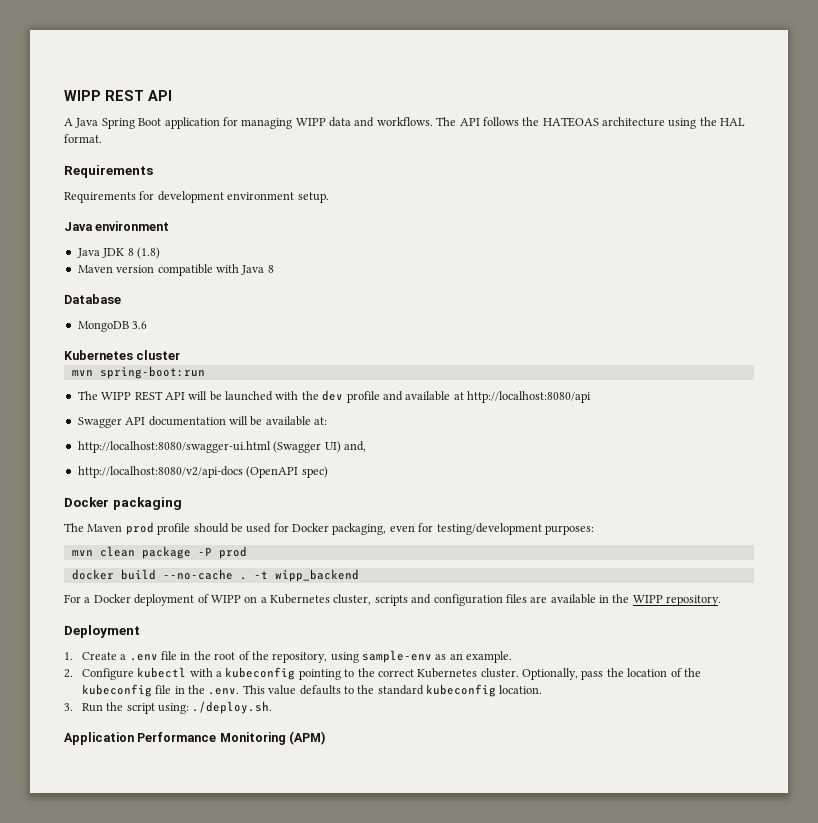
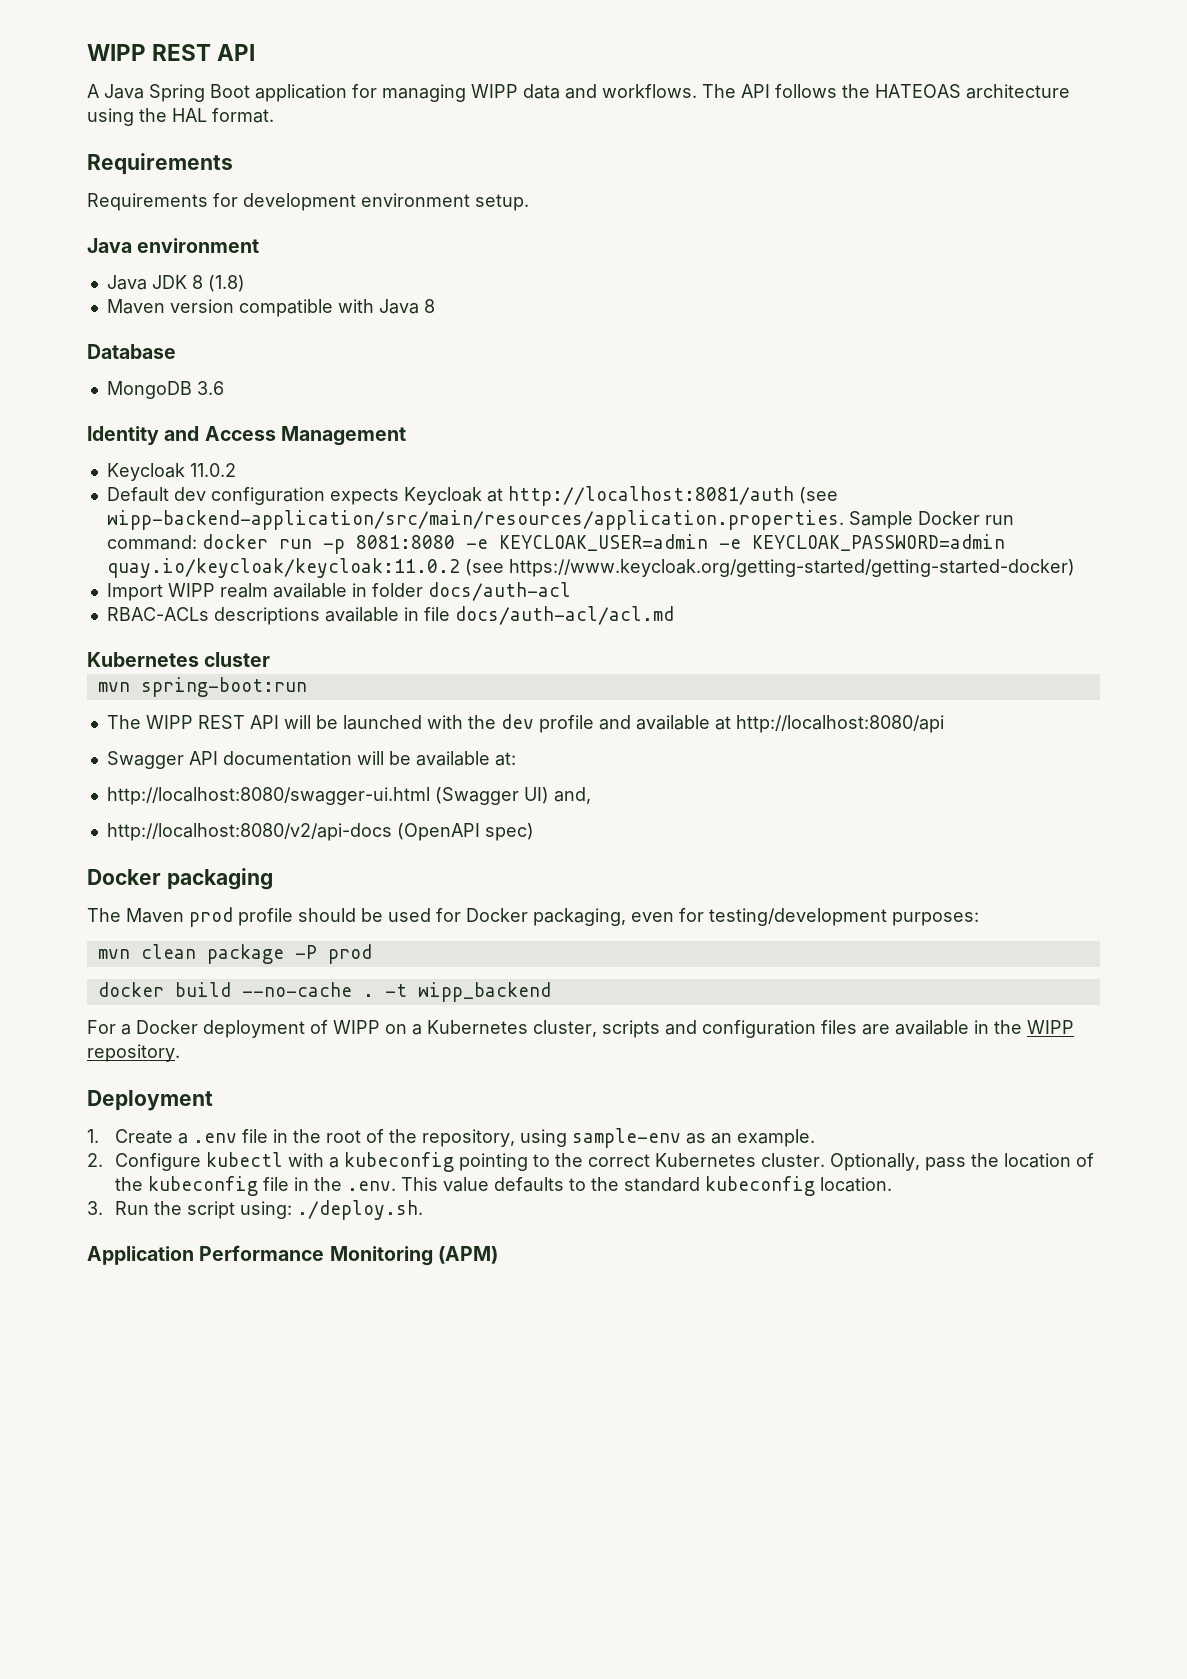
+ Identity and Access Management
+ Keycloak 11.0.2
+ Default dev configuration expects Keycloak at http://localhost:8081/auth (see wipp-backend-application/src/main/resources/application.properties. Sample Docker run command: docker run -p 8081:8080 -e KEYCLOAK_USER=admin -e KEYCLOAK_PASSWORD=admin quay.io/keycloak/keycloak:11.0.2 (see https://www.keycloak.org/getting-started/getting-started-docker)
+ Import WIPP realm available in folder docs/auth-acl
+ RBAC-ACLs descriptions available in file docs/auth-acl/acl.md

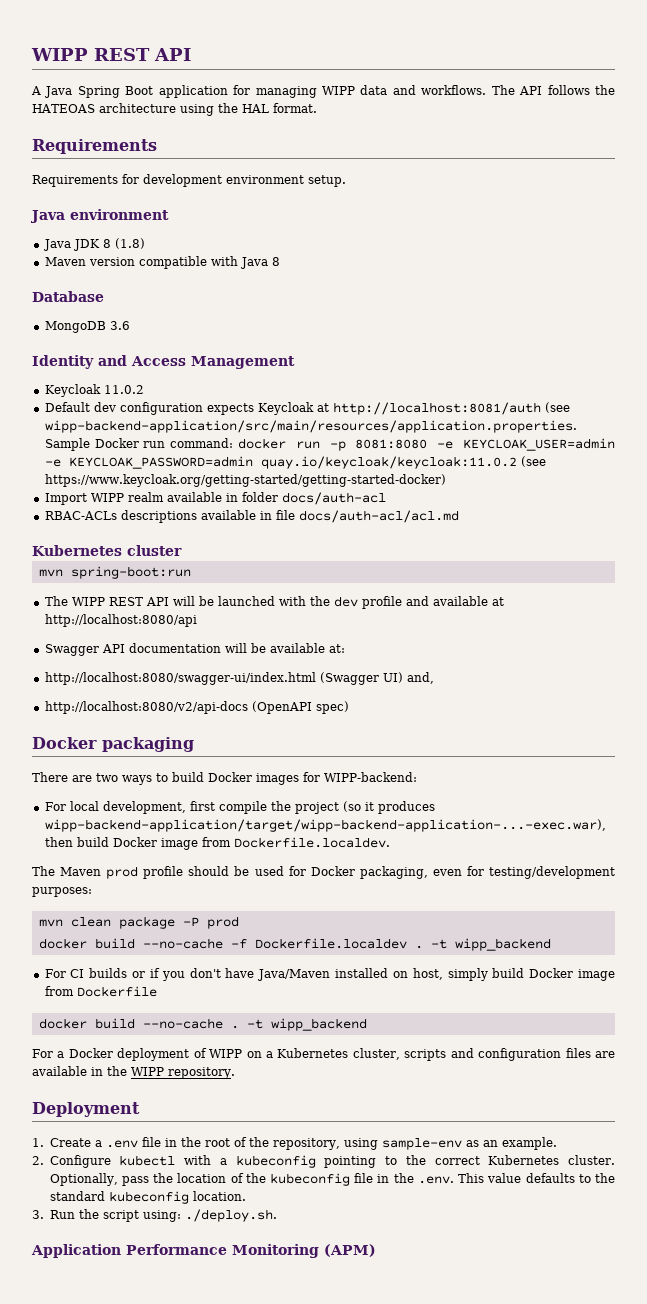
- http://localhost:8080/swagger-ui.html (Swagger UI) and,
+ http://localhost:8080/swagger-ui/index.html (Swagger UI) and,
+ There are two ways to build Docker images for WIPP-backend:
+ For local development, first compile the project (so it produces wipp-backend-application/target/wipp-backend-application-...-exec.war), then build Docker image from Dockerfile.localdev.
+ docker build --no-cache -f Dockerfile.localdev . -t wipp_backend
+ For CI builds or if you don't have Java/Maven installed on host, simply build Docker image from Dockerfile

